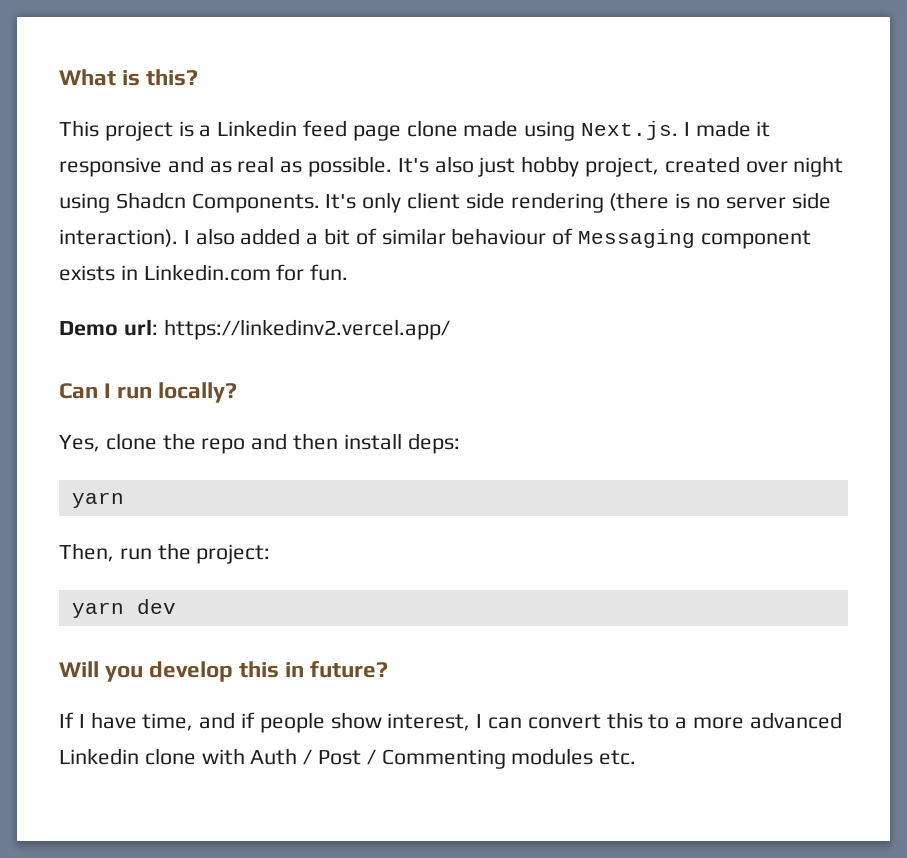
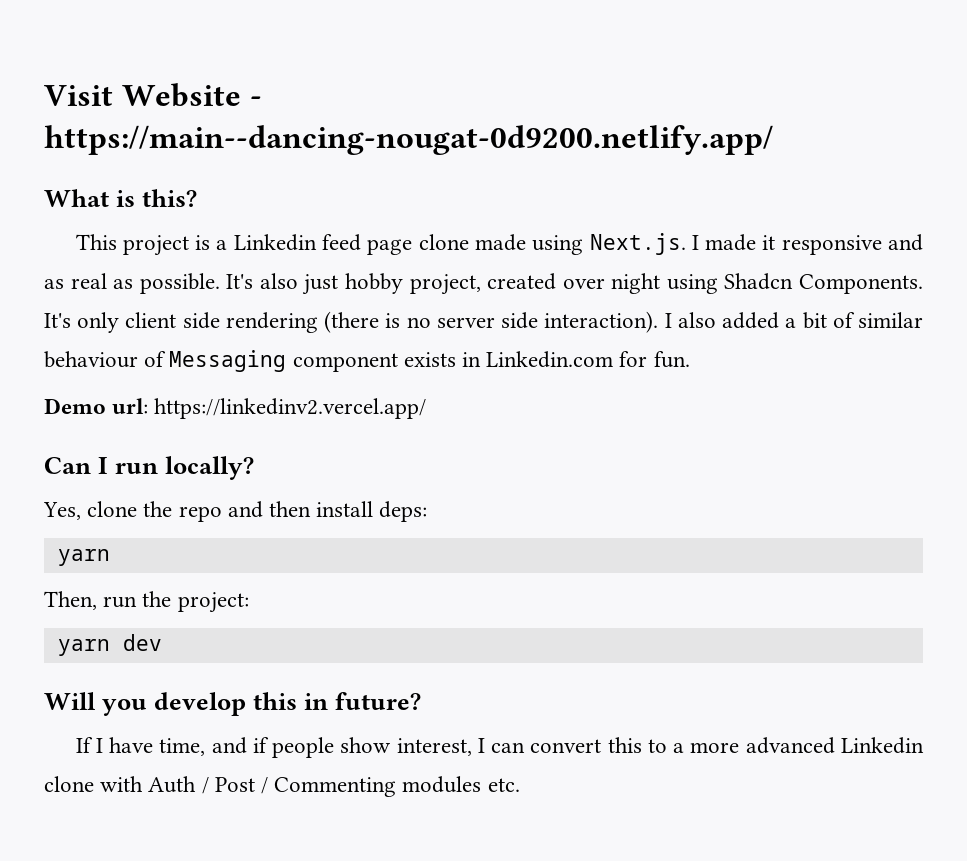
+ Visit Website - https://main--dancing-nougat-0d9200.netlify.app/

